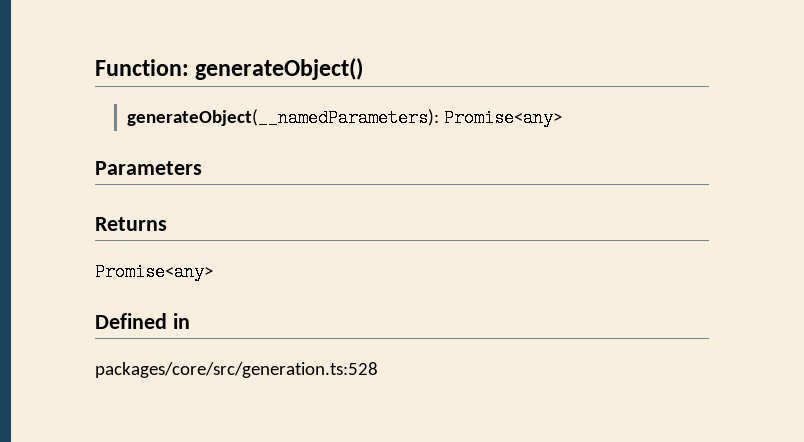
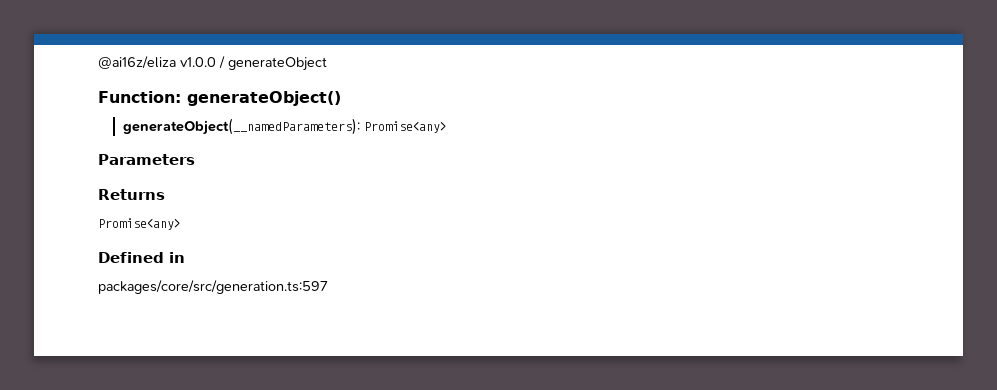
+ @ai16z/eliza v1.0.0 / generateObject
- packages/core/src/generation.ts:528
+ packages/core/src/generation.ts:597

